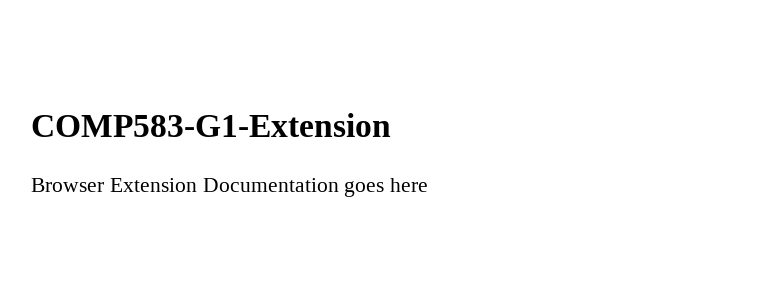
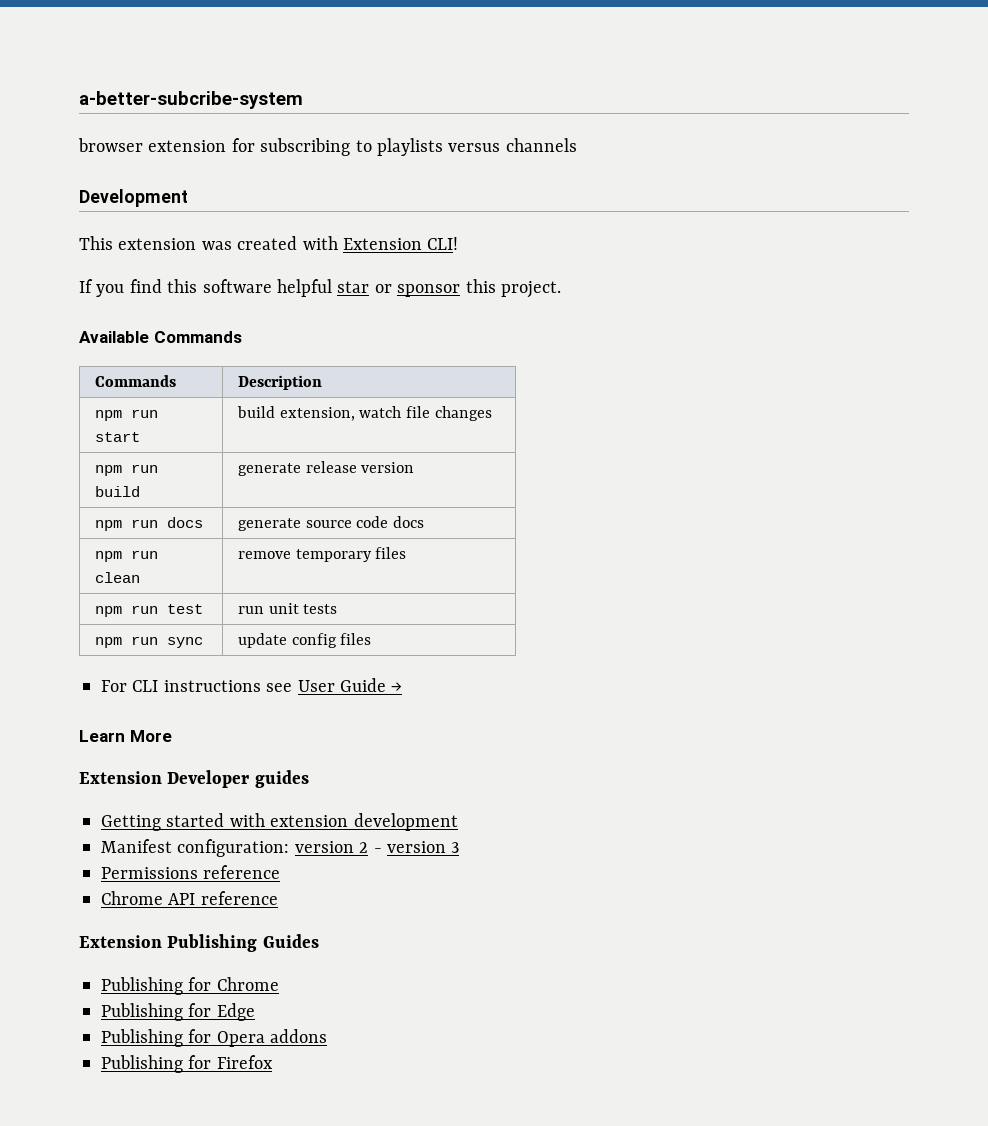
- COMP583-G1-Extension
- Browser Extension Documentation goes here
+ a-better-subcribe-system
+ browser extension for subscribing to playlists versus channels
+ Development
+ This extension was created with Extension CLI!
+ If you find this software helpful star or sponsor this project.
+ Available Commands
+ Commands | Description
+ npm run start | build extension, watch file changes
+ npm run build | generate release version
+ npm run docs | generate source code docs
+ npm run clean | remove temporary files
+ npm run test | run unit tests
+ npm run sync | update config files
+ For CLI instructions see User Guide →
+ Learn More
+ Extension Developer guides
+ Getting started with extension development
+ Manifest configuration: version 2 - version 3
+ Permissions reference
+ Chrome API reference
+ Extension Publishing Guides
+ Publishing for Chrome
+ Publishing for Edge
+ Publishing for Opera addons
+ Publishing for Firefox

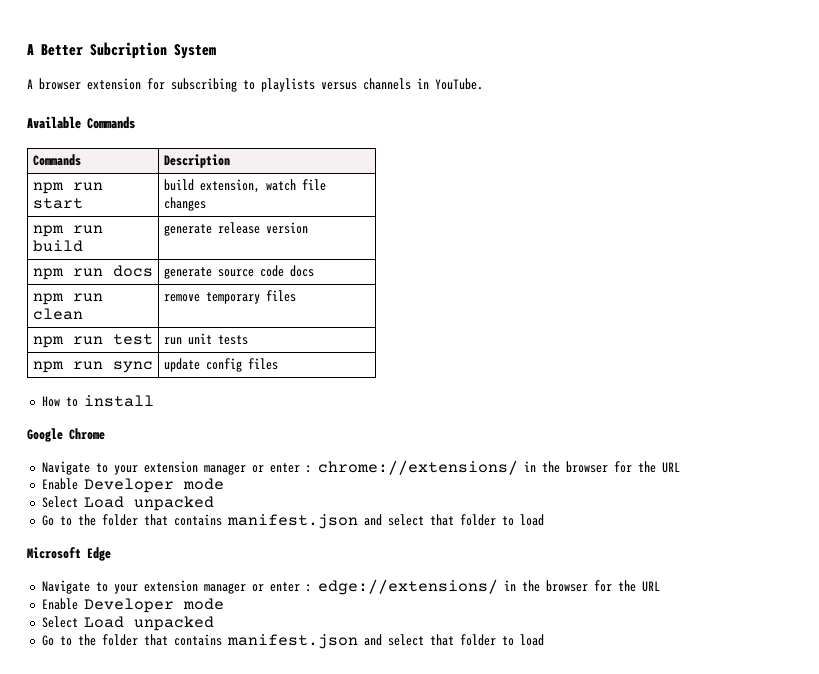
- a-better-subcribe-system
- browser extension for subscribing to playlists versus channels
- Development
- This extension was created with Extension CLI!
- If you find this software helpful star or sponsor this project.
+ A Better Subcription System
+ A browser extension for subscribing to playlists versus channels in YouTube.
- For CLI instructions see User Guide →
- Learn More
- Extension Developer guides
- Getting started with extension development
- Manifest configuration: version 2 - version 3
- Permissions reference
- Chrome API reference
- Extension Publishing Guides
- Publishing for Chrome
- Publishing for Edge
- Publishing for Opera addons
- Publishing for Firefox
+ How to install
+ Google Chrome
+ Navigate to your extension manager or enter : chrome://extensions/ in the browser for the URL
+ Enable Developer mode
+ Select Load unpacked
+ Go to the folder that contains manifest.json and select that folder to load
+ Microsoft Edge
+ Navigate to your extension manager or enter : edge://extensions/ in the browser for the URL
+ Enable Developer mode
+ Select Load unpacked
+ Go to the folder that contains manifest.json and select that folder to load

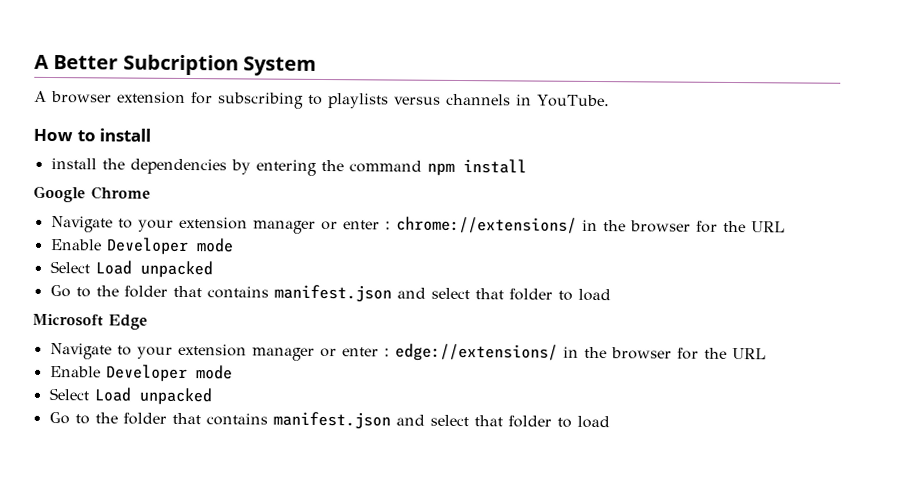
- Available Commands
- Commands | Description
- npm run start | build extension, watch file changes
- npm run build | generate release version
- npm run docs | generate source code docs
- npm run clean | remove temporary files
- npm run test | run unit tests
- npm run sync | update config files
  How to install
+ install the dependencies by entering the command npm install

